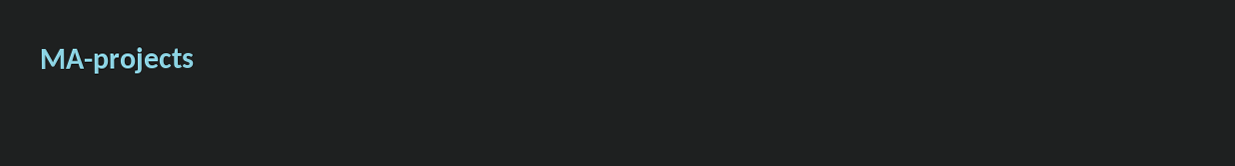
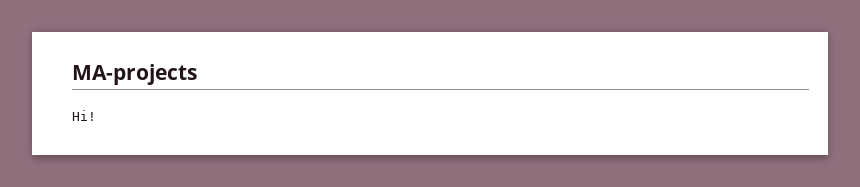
+ Hi!

